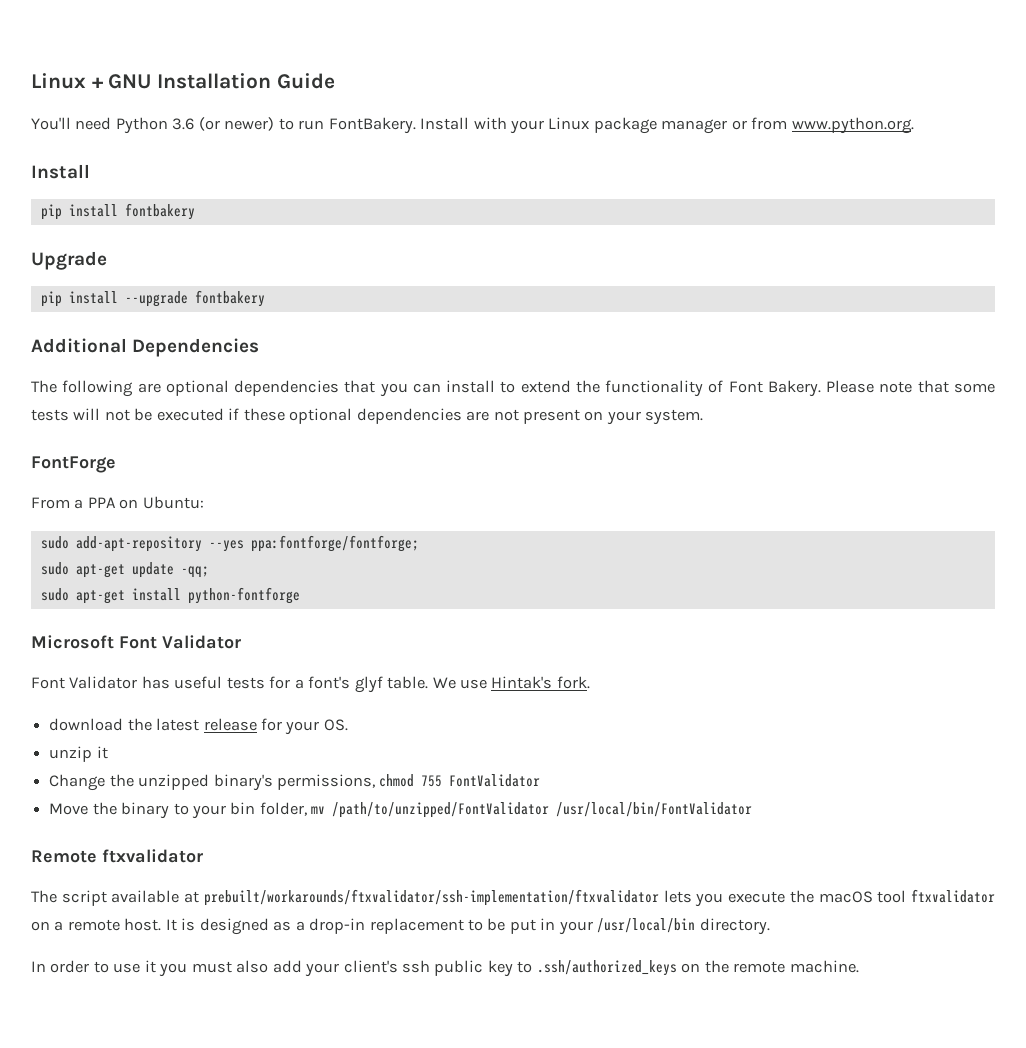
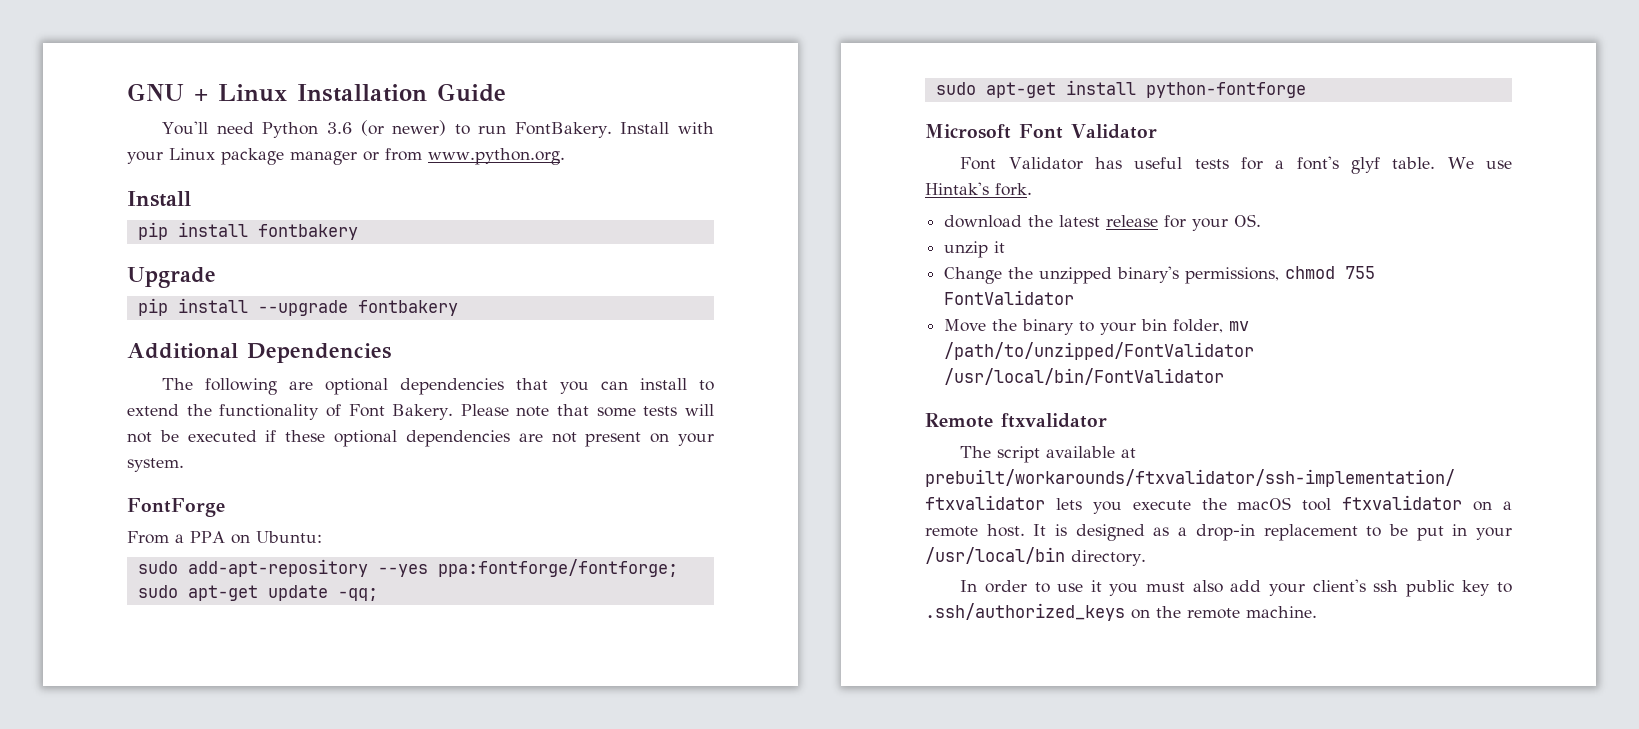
- Linux + GNU Installation Guide
+ GNU + Linux Installation Guide

